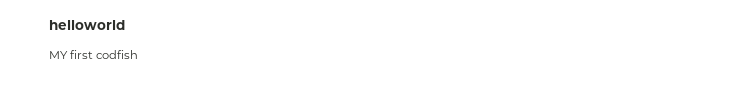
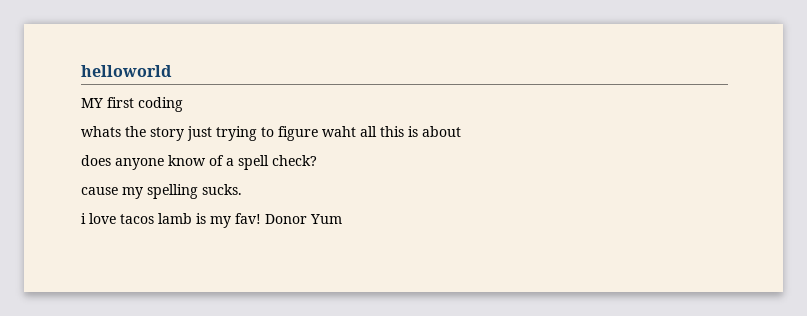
- MY first codfish
+ MY first coding
+ whats the story just trying to figure waht all this is about
+ does anyone know of a spell check?
+ cause my spelling sucks.
+ i love tacos lamb is my fav! Donor Yum

